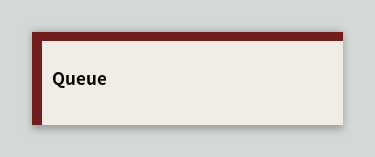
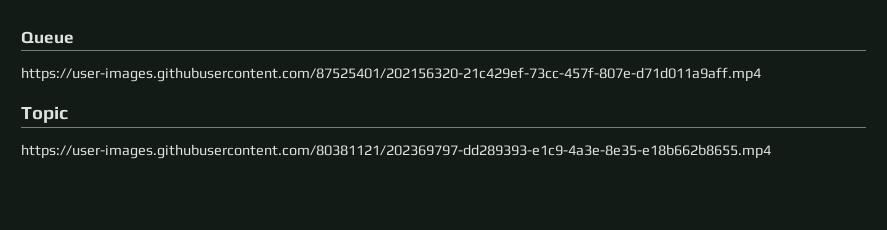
+ https://user-images.githubusercontent.com/87525401/202156320-21c429ef-73cc-457f-807e-d71d011a9aff.mp4
+ Topic
+ https://user-images.githubusercontent.com/80381121/202369797-dd289393-e1c9-4a3e-8e35-e18b662b8655.mp4

